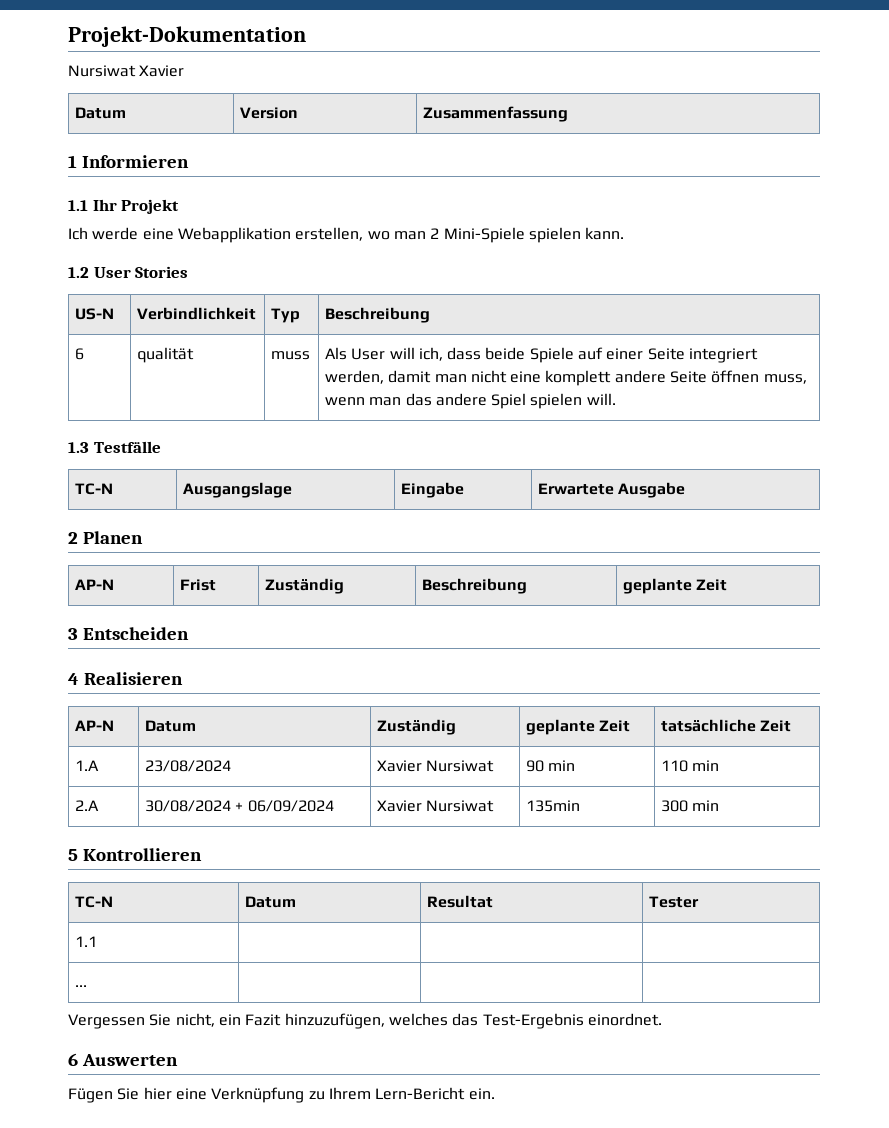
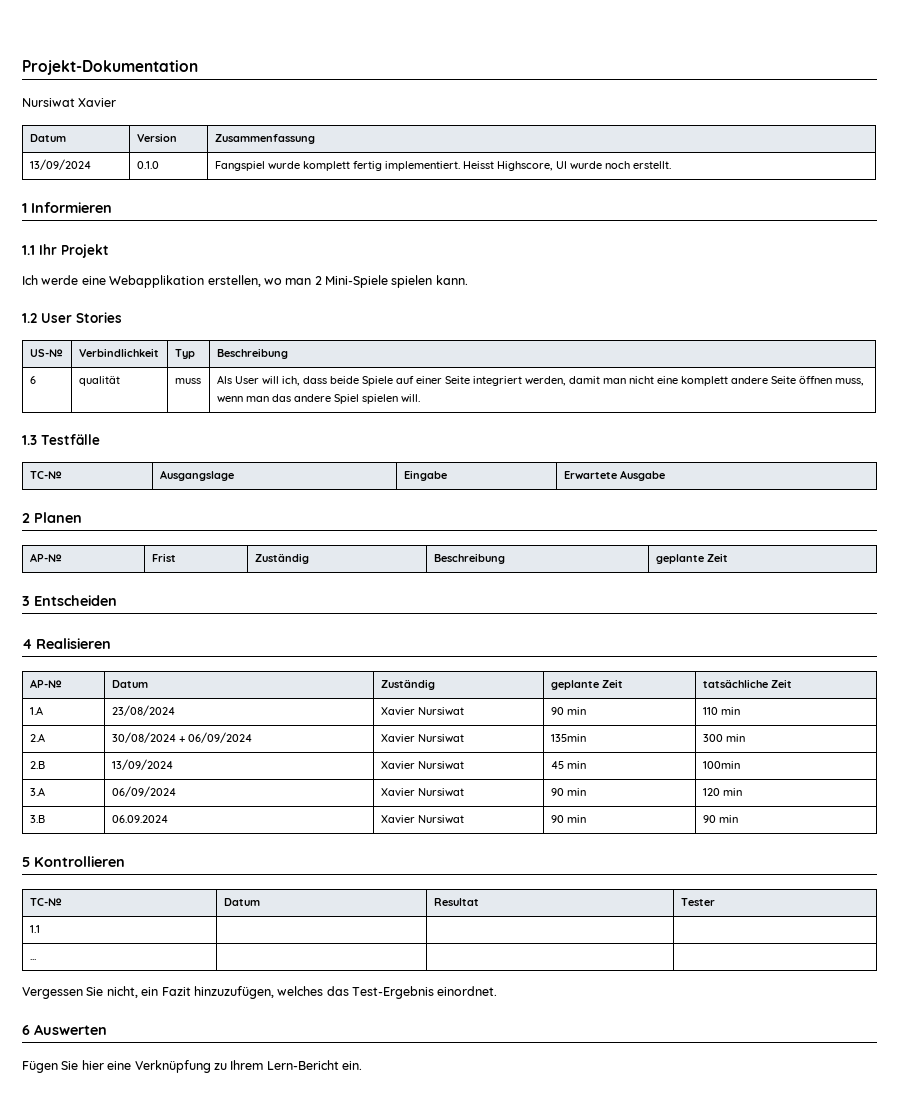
+ 13/09/2024 | 0.1.0 | Fangspiel wurde komplett fertig implementiert. Heisst Highscore, UI wurde noch erstellt.
+ 2.B | 13/09/2024 | Xavier Nursiwat | 45 min | 100min
+ 3.A | 06/09/2024 | Xavier Nursiwat | 90 min | 120 min
+ 3.B | 06.09.2024 | Xavier Nursiwat | 90 min | 90 min

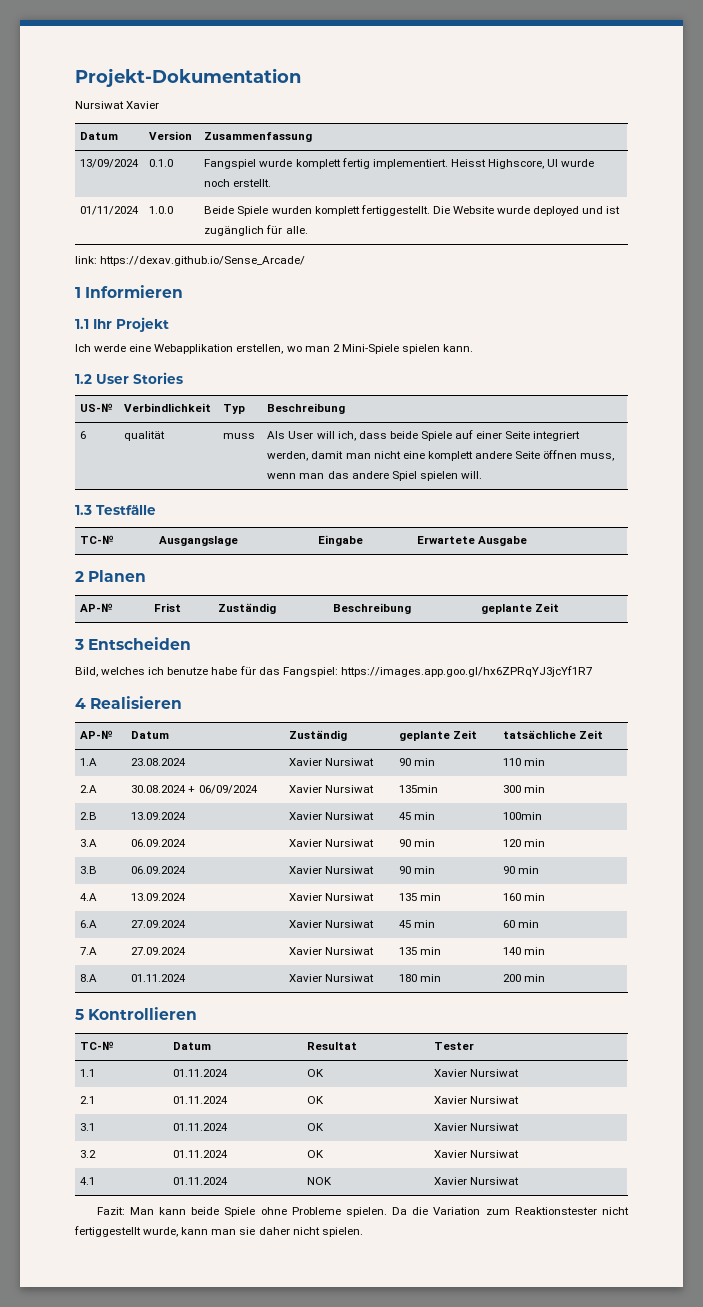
+ 01/11/2024 | 1.0.0 | Beide Spiele wurden komplett fertiggestellt. Die Website wurde deployed und ist zugänglich für alle.
+ link: https://dexav.github.io/Sense_Arcade/
+ Bild, welches ich benutze habe für das Fangspiel: https://images.app.goo.gl/hx6ZPRqYJ3jcYf1R7
- 1.A | 23/08/2024 | Xavier Nursiwat | 90 min | 110 min
+ 1.A | 23.08.2024 | Xavier Nursiwat | 90 min | 110 min
- 2.A | 30/08/2024 + 06/09/2024 | Xavier Nursiwat | 135min | 300 min
+ 2.A | 30.08.2024 + 06/09/2024 | Xavier Nursiwat | 135min | 300 min
- 2.B | 13/09/2024 | Xavier Nursiwat | 45 min | 100min
+ 2.B | 13.09.2024 | Xavier Nursiwat | 45 min | 100min
- 3.A | 06/09/2024 | Xavier Nursiwat | 90 min | 120 min
+ 3.A | 06.09.2024 | Xavier Nursiwat | 90 min | 120 min
+ 4.A | 13.09.2024 | Xavier Nursiwat | 135 min | 160 min
+ 6.A | 27.09.2024 | Xavier Nursiwat | 45 min | 60 min
+ 7.A | 27.09.2024 | Xavier Nursiwat | 135 min | 140 min
+ 8.A | 01.11.2024 | Xavier Nursiwat | 180 min | 200 min
- 1.1 | | |
- ... | | |
- Vergessen Sie nicht, ein Fazit hinzuzufügen, welches das Test-Ergebnis einordnet.
- 6 Auswerten
- Fügen Sie hier eine Verknüpfung zu Ihrem Lern-Bericht ein.
+ 1.1 | 01.11.2024 | OK | Xavier Nursiwat
+ 2.1 | 01.11.2024 | OK | Xavier Nursiwat
+ 3.1 | 01.11.2024 | OK | Xavier Nursiwat
+ 3.2 | 01.11.2024 | OK | Xavier Nursiwat
+ 4.1 | 01.11.2024 | NOK | Xavier Nursiwat
+ Fazit: Man kann beide Spiele ohne Probleme spielen. Da die Variation zum Reaktionstester nicht fertiggestellt wurde, kann man sie daher nicht spielen.

